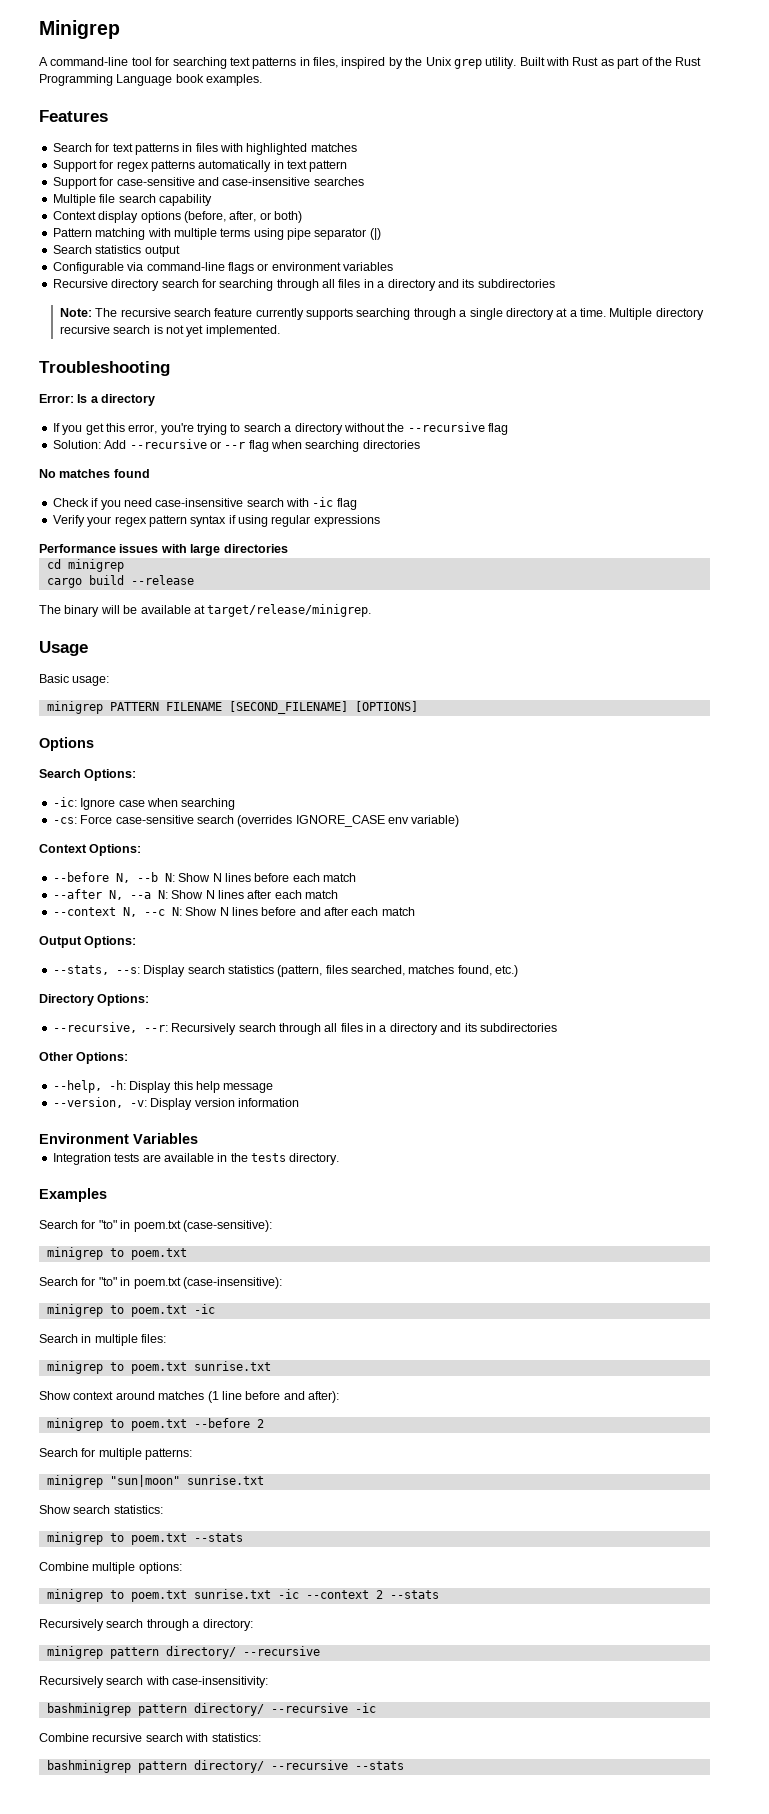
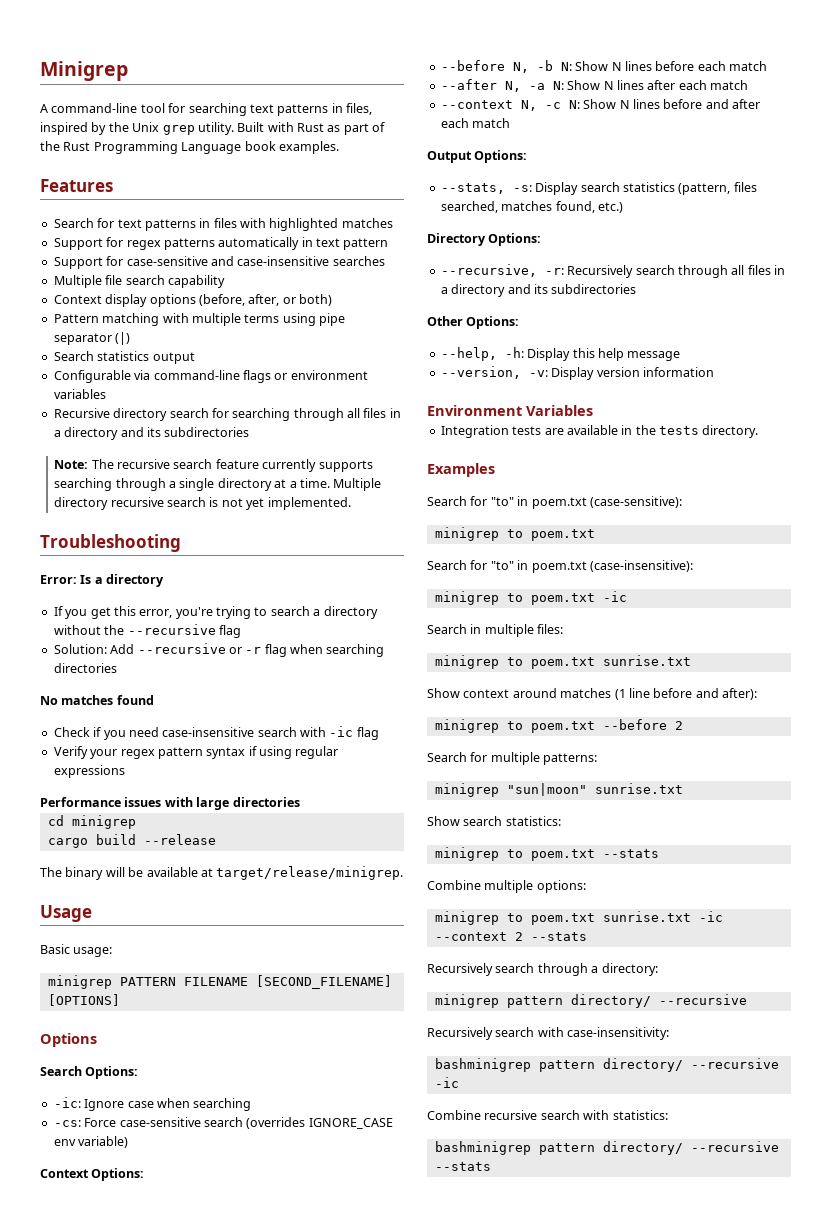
- Solution: Add --recursive or --r flag when searching directories
+ Solution: Add --recursive or -r flag when searching directories
- --before N, --b N: Show N lines before each match
+ --before N, -b N: Show N lines before each match
- --after N, --a N: Show N lines after each match
+ --after N, -a N: Show N lines after each match
- --context N, --c N: Show N lines before and after each match
+ --context N, -c N: Show N lines before and after each match
- --stats, --s: Display search statistics (pattern, files searched, matches found, etc.)
+ --stats, -s: Display search statistics (pattern, files searched, matches found, etc.)
- --recursive, --r: Recursively search through all files in a directory and its subdirectories
+ --recursive, -r: Recursively search through all files in a directory and its subdirectories

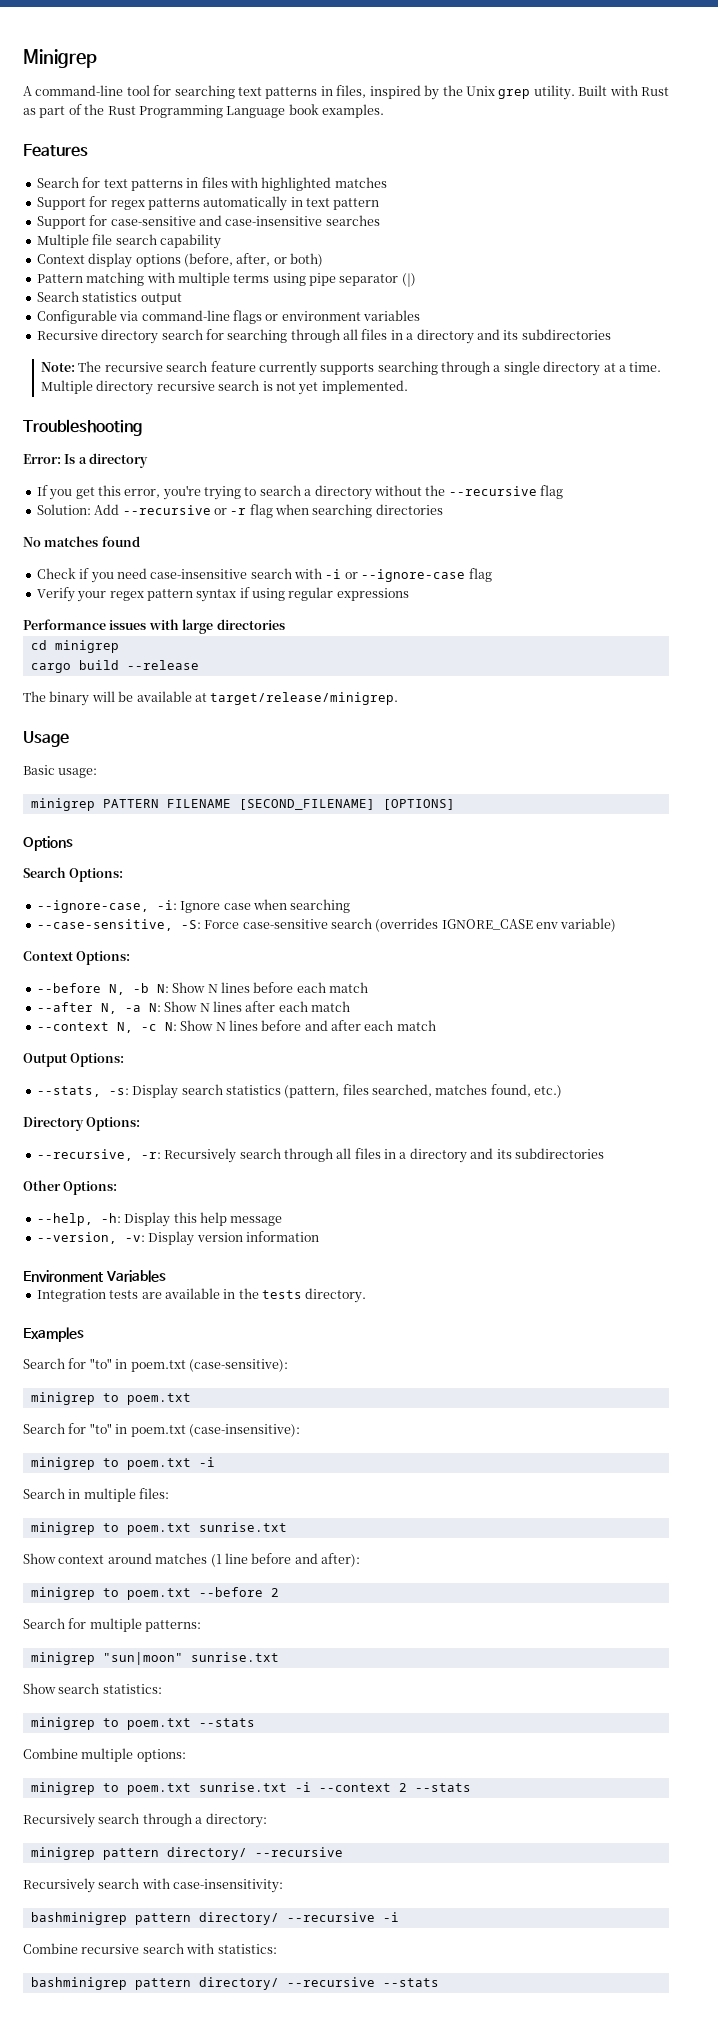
- Check if you need case-insensitive search with -ic flag
+ Check if you need case-insensitive search with -i or --ignore-case flag
- -ic: Ignore case when searching
+ --ignore-case, -i: Ignore case when searching
- -cs: Force case-sensitive search (overrides IGNORE_CASE env variable)
+ --case-sensitive, -S: Force case-sensitive search (overrides IGNORE_CASE env variable)
- minigrep to poem.txt -ic
+ minigrep to poem.txt -i
- minigrep to poem.txt sunrise.txt -ic --context 2 --stats
+ minigrep to poem.txt sunrise.txt -i --context 2 --stats
- bashminigrep pattern directory/ --recursive -ic
+ bashminigrep pattern directory/ --recursive -i

